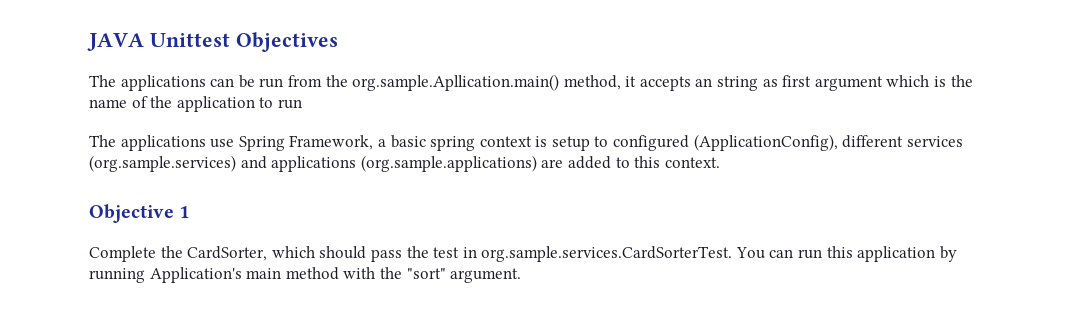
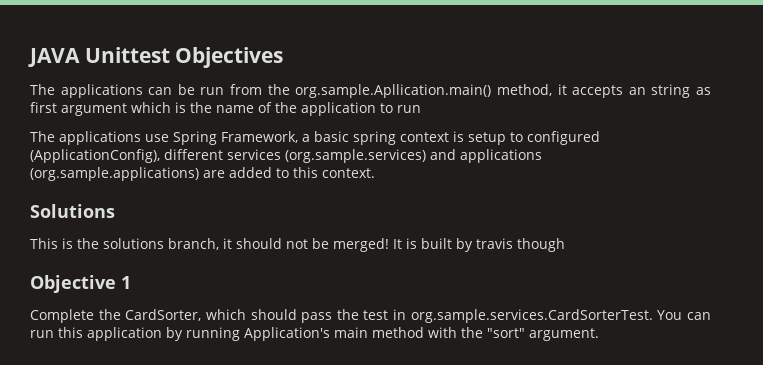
+ Solutions
+ This is the solutions branch, it should not be merged! It is built by travis though

